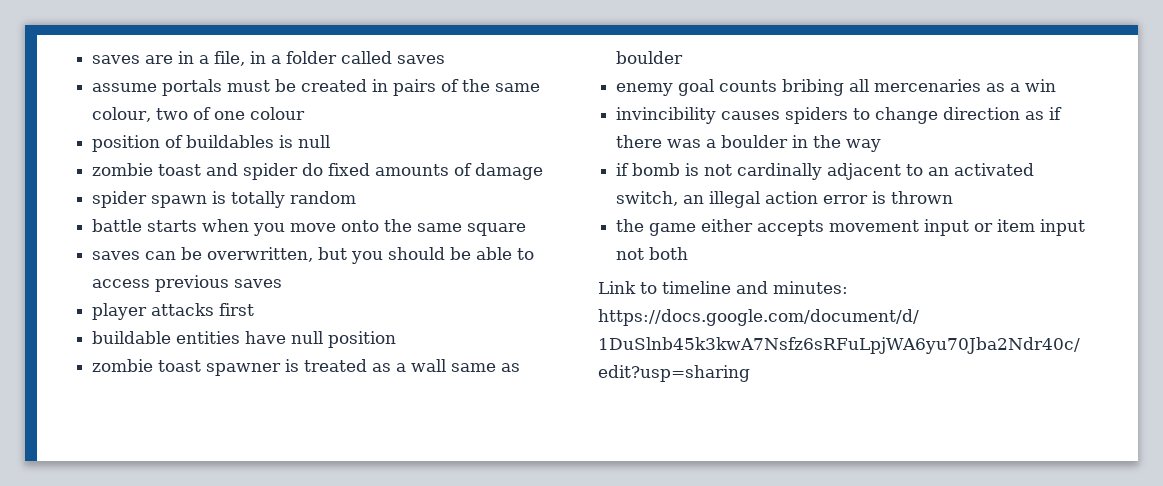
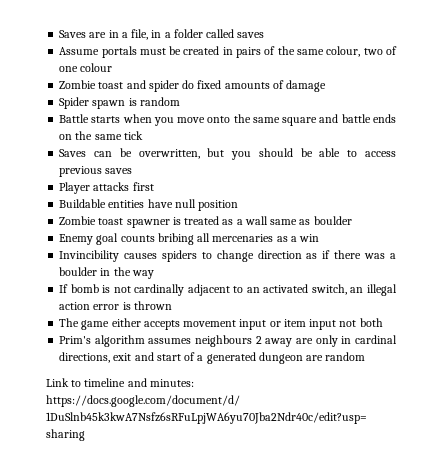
- saves are in a file, in a folder called saves
+ Saves are in a file, in a folder called saves
- assume portals must be created in pairs of the same colour, two of one colour
+ Assume portals must be created in pairs of the same colour, two of one colour
- position of buildables is null
- zombie toast and spider do fixed amounts of damage
+ Zombie toast and spider do fixed amounts of damage
- spider spawn is totally random
- battle starts when you move onto the same square
- saves can be overwritten, but you should be able to access previous saves
+ Spider spawn is random
+ Battle starts when you move onto the same square and battle ends on the same tick
+ Saves can be overwritten, but you should be able to access previous saves
- player attacks first
+ Player attacks first
- buildable entities have null position
+ Buildable entities have null position
- zombie toast spawner is treated as a wall same as boulder
+ Zombie toast spawner is treated as a wall same as boulder
- enemy goal counts bribing all mercenaries as a win
+ Enemy goal counts bribing all mercenaries as a win
- invincibility causes spiders to change direction as if there was a boulder in the way
+ Invincibility causes spiders to change direction as if there was a boulder in the way
- if bomb is not cardinally adjacent to an activated switch, an illegal action error is thrown
+ If bomb is not cardinally adjacent to an activated switch, an illegal action error is thrown
- the game either accepts movement input or item input not both
+ The game either accepts movement input or item input not both
+ Prim's algorithm assumes neighbours 2 away are only in cardinal directions, exit and start of a generated dungeon are random

